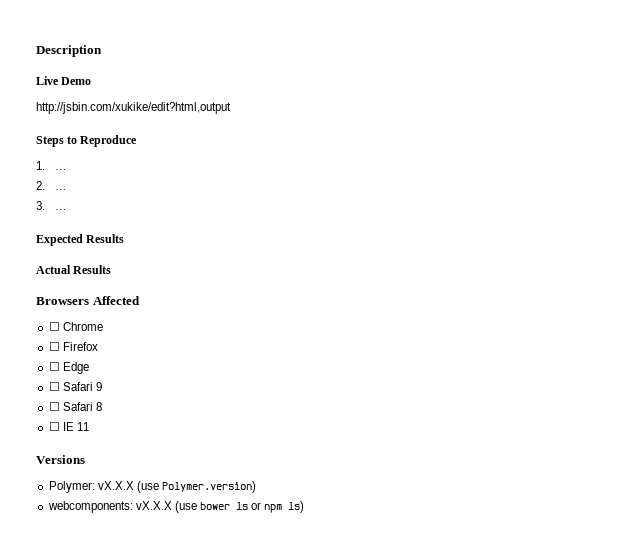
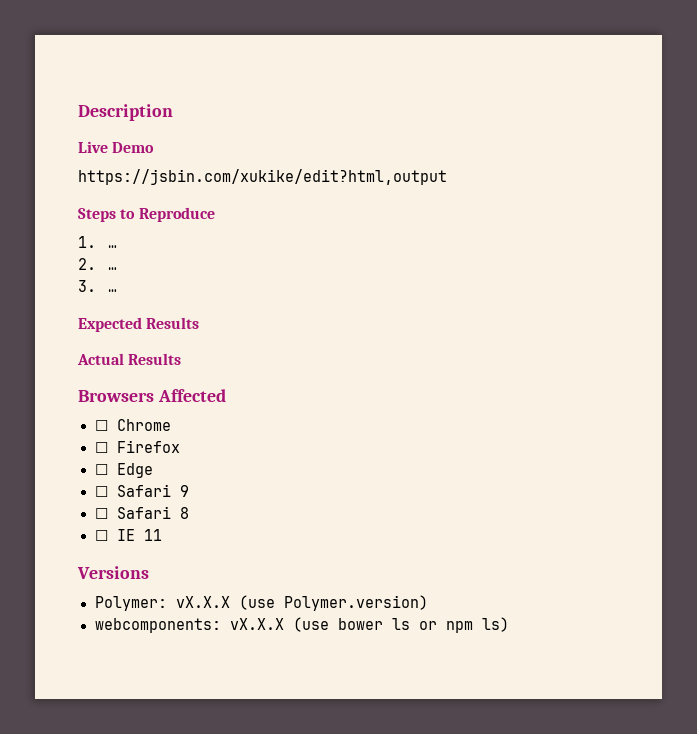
- http://jsbin.com/xukike/edit?html,output
+ https://jsbin.com/xukike/edit?html,output

